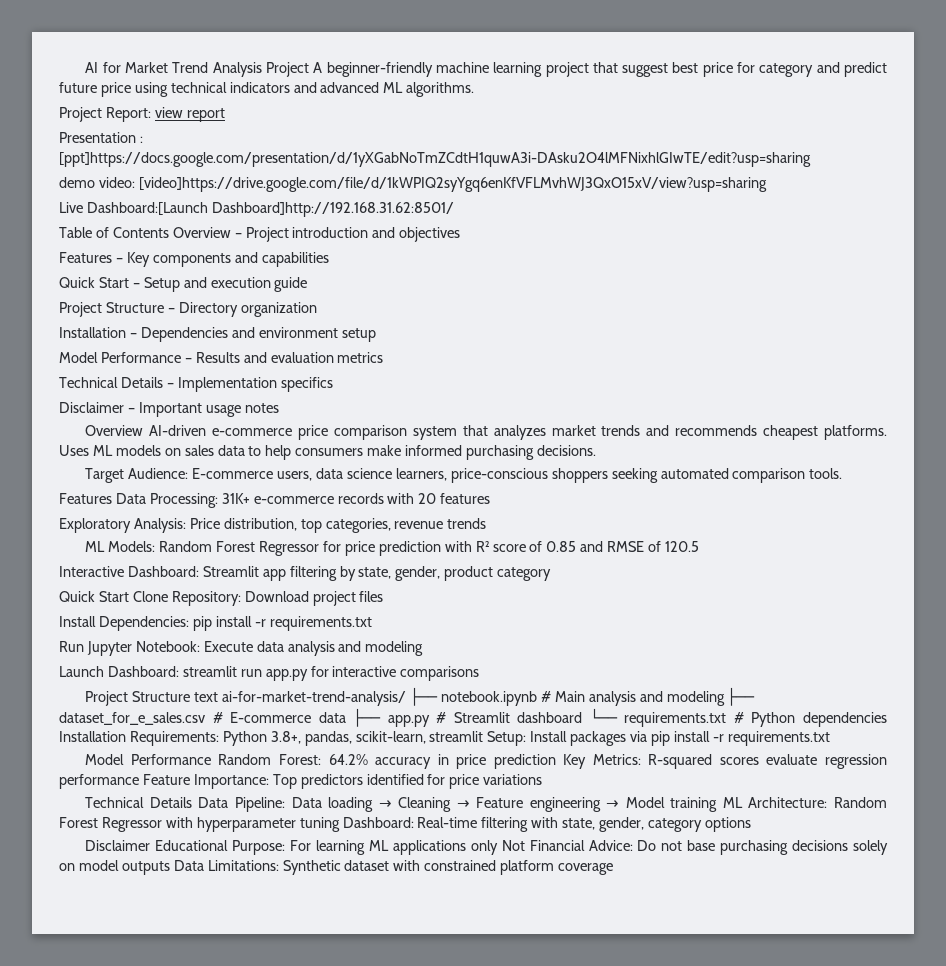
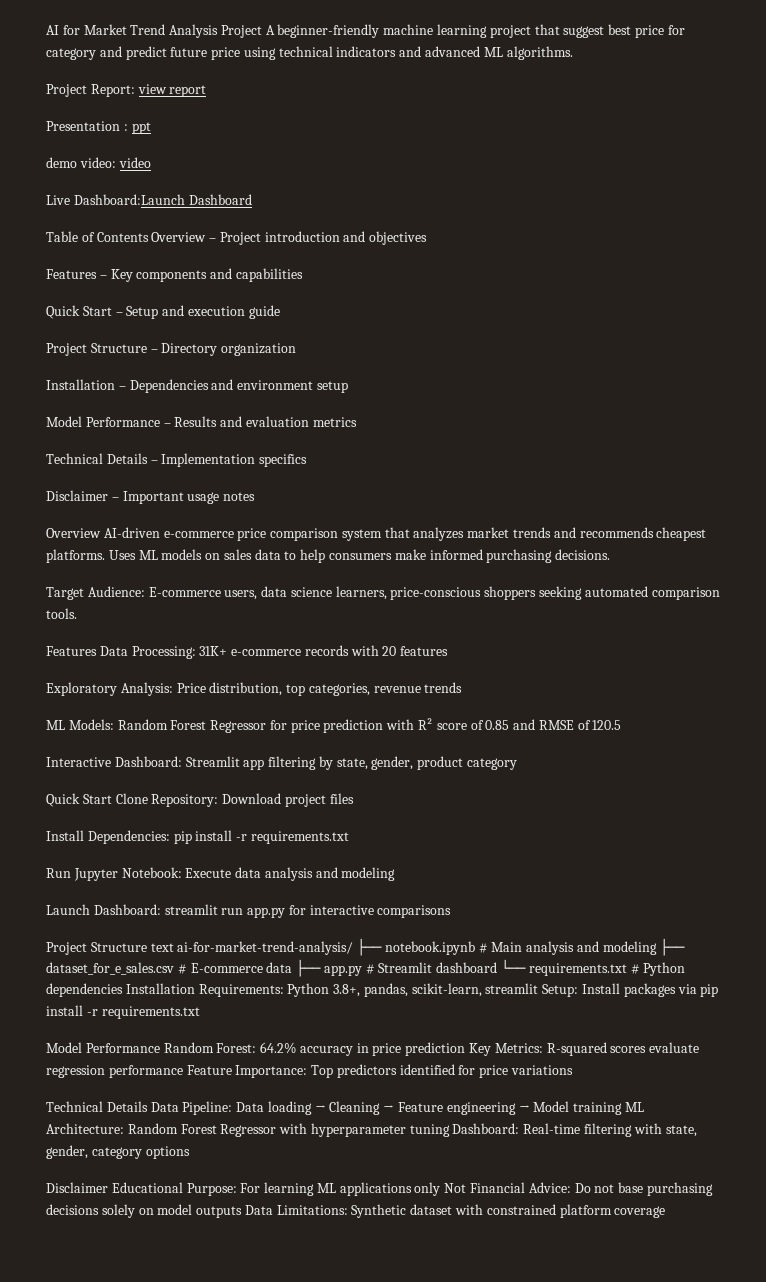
- Presentation : [ppt]https://docs.google.com/presentation/d/1yXGabNoTmZCdtH1quwA3i-DAsku2O4lMFNixhlGIwTE/edit?usp=sharing
+ Presentation : ppt
- demo video: [video]https://drive.google.com/file/d/1kWPIQ2syYgq6enKfVFLMvhWJ3QxO15xV/view?usp=sharing
+ demo video: video
- Live Dashboard:[Launch Dashboard]http://192.168.31.62:8501/
+ Live Dashboard:Launch Dashboard

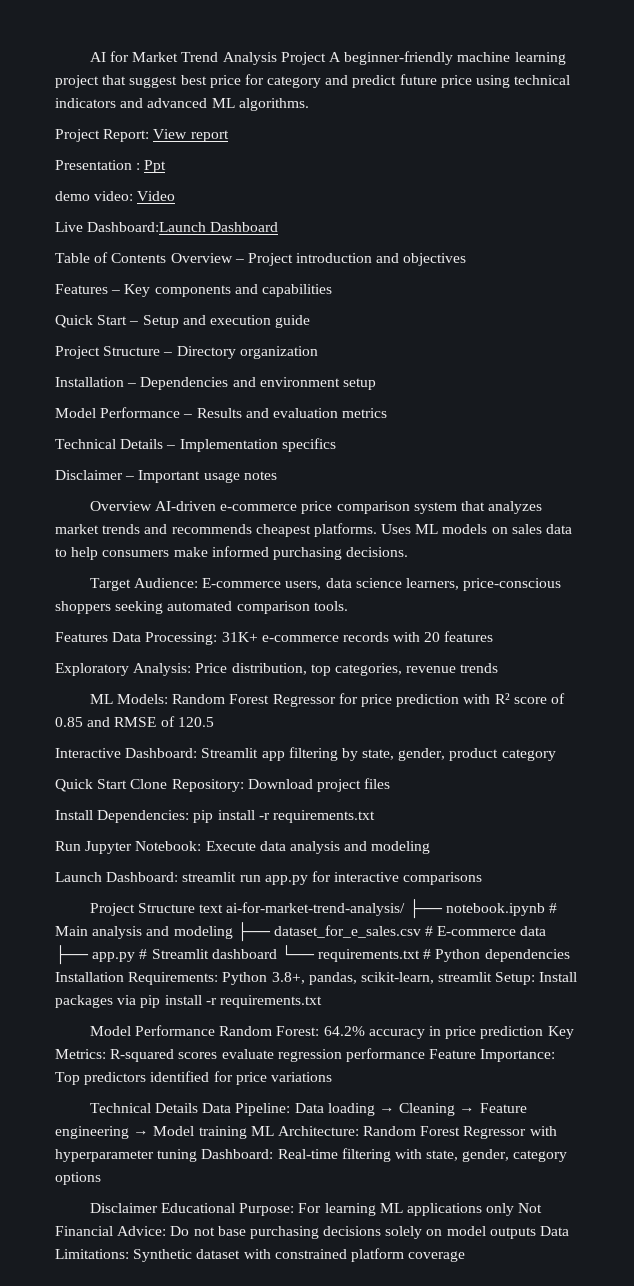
- Project Report: view report
+ Project Report: View report
- Presentation : ppt
+ Presentation : Ppt
- demo video: video
+ demo video: Video

